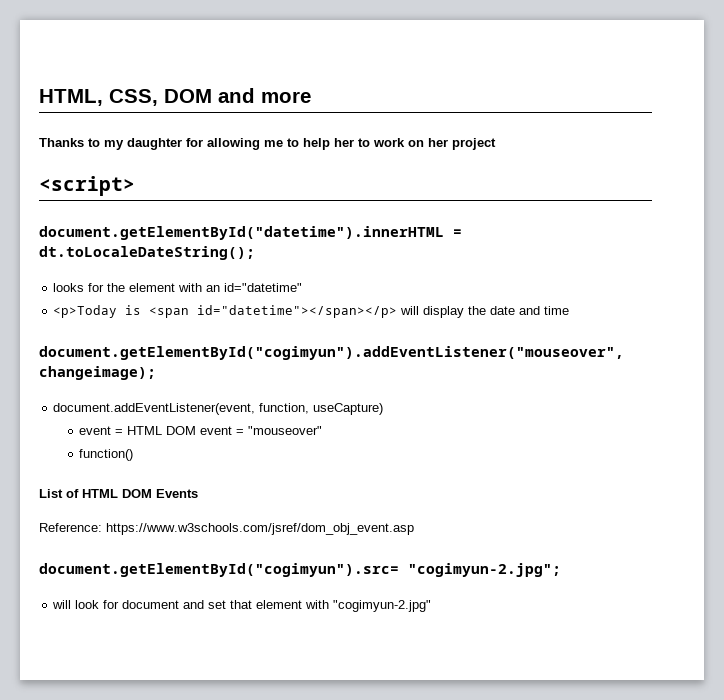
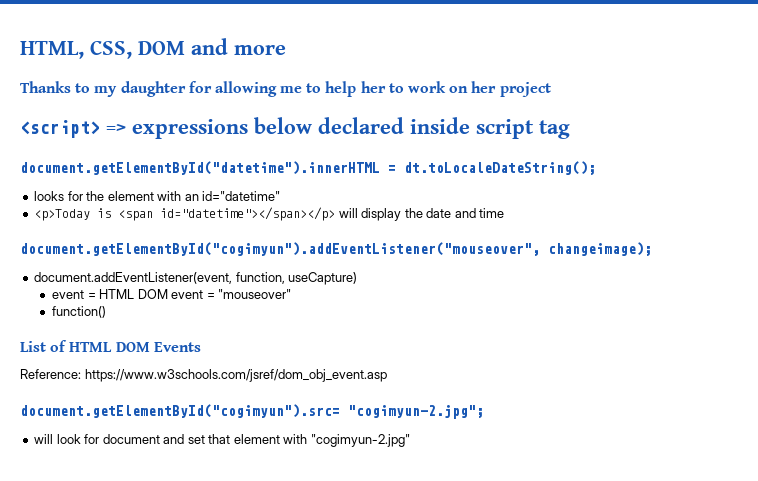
- <script>
+ <script> => expressions below declared inside script tag

